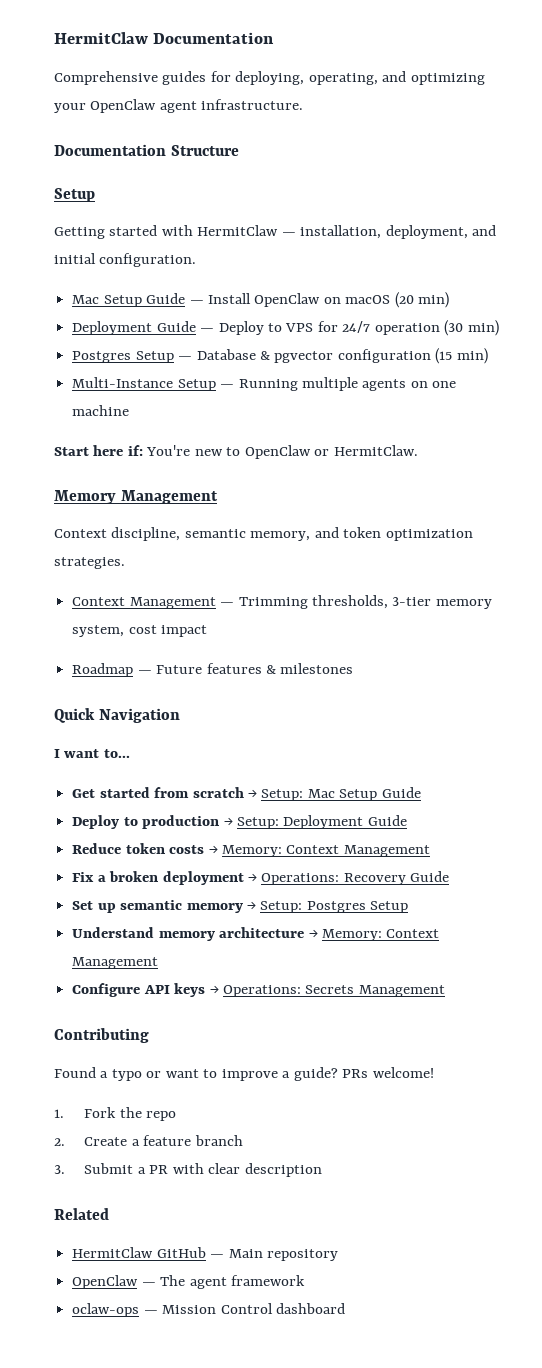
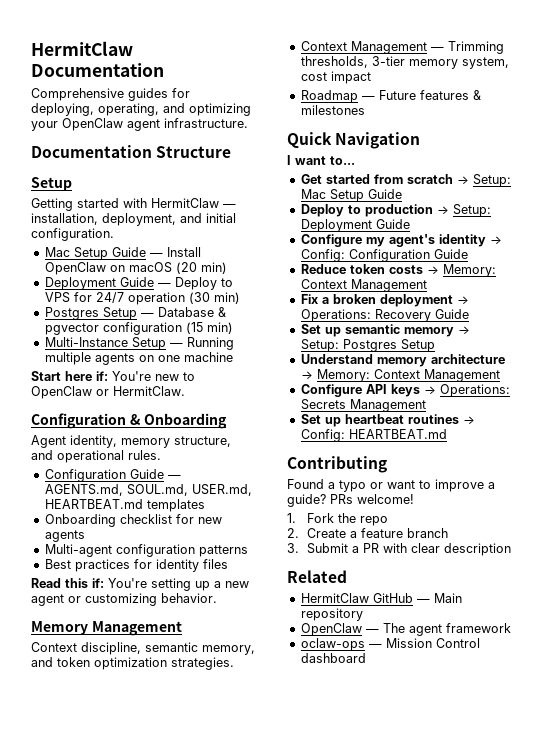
+ Configuration & Onboarding
+ Agent identity, memory structure, and operational rules.
+ Configuration Guide — AGENTS.md, SOUL.md, USER.md, HEARTBEAT.md templates
+ Onboarding checklist for new agents
+ Multi-agent configuration patterns
+ Best practices for identity files
+ Read this if: You're setting up a new agent or customizing behavior.
+ Configure my agent's identity → Config: Configuration Guide
+ Set up heartbeat routines → Config: HEARTBEAT.md

